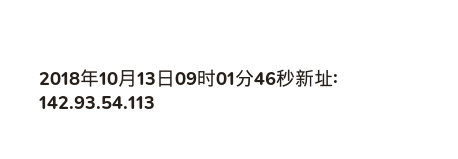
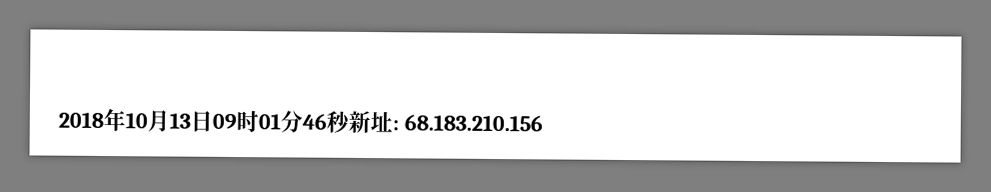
- 2018年10月13日09时01分46秒新址: 142.93.54.113
+ 2018年10月13日09时01分46秒新址: 68.183.210.156

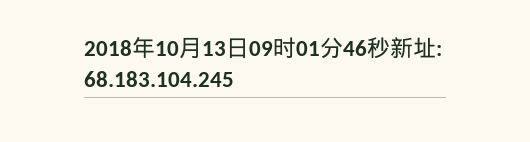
- 2018年10月13日09时01分46秒新址: 68.183.210.156
+ 2018年10月13日09时01分46秒新址: 68.183.104.245

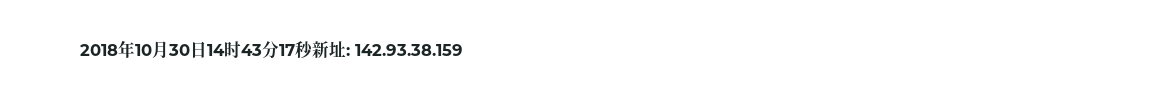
- 2018年10月13日09时01分46秒新址: 68.183.104.245
+ 2018年10月30日14时43分17秒新址: 142.93.38.159

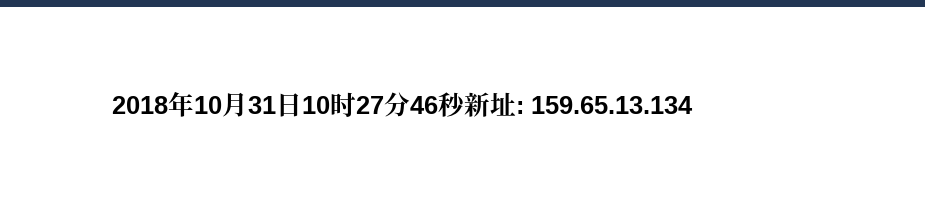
- 2018年10月30日14时43分17秒新址: 142.93.38.159
+ 2018年10月31日10时27分46秒新址: 159.65.13.134

